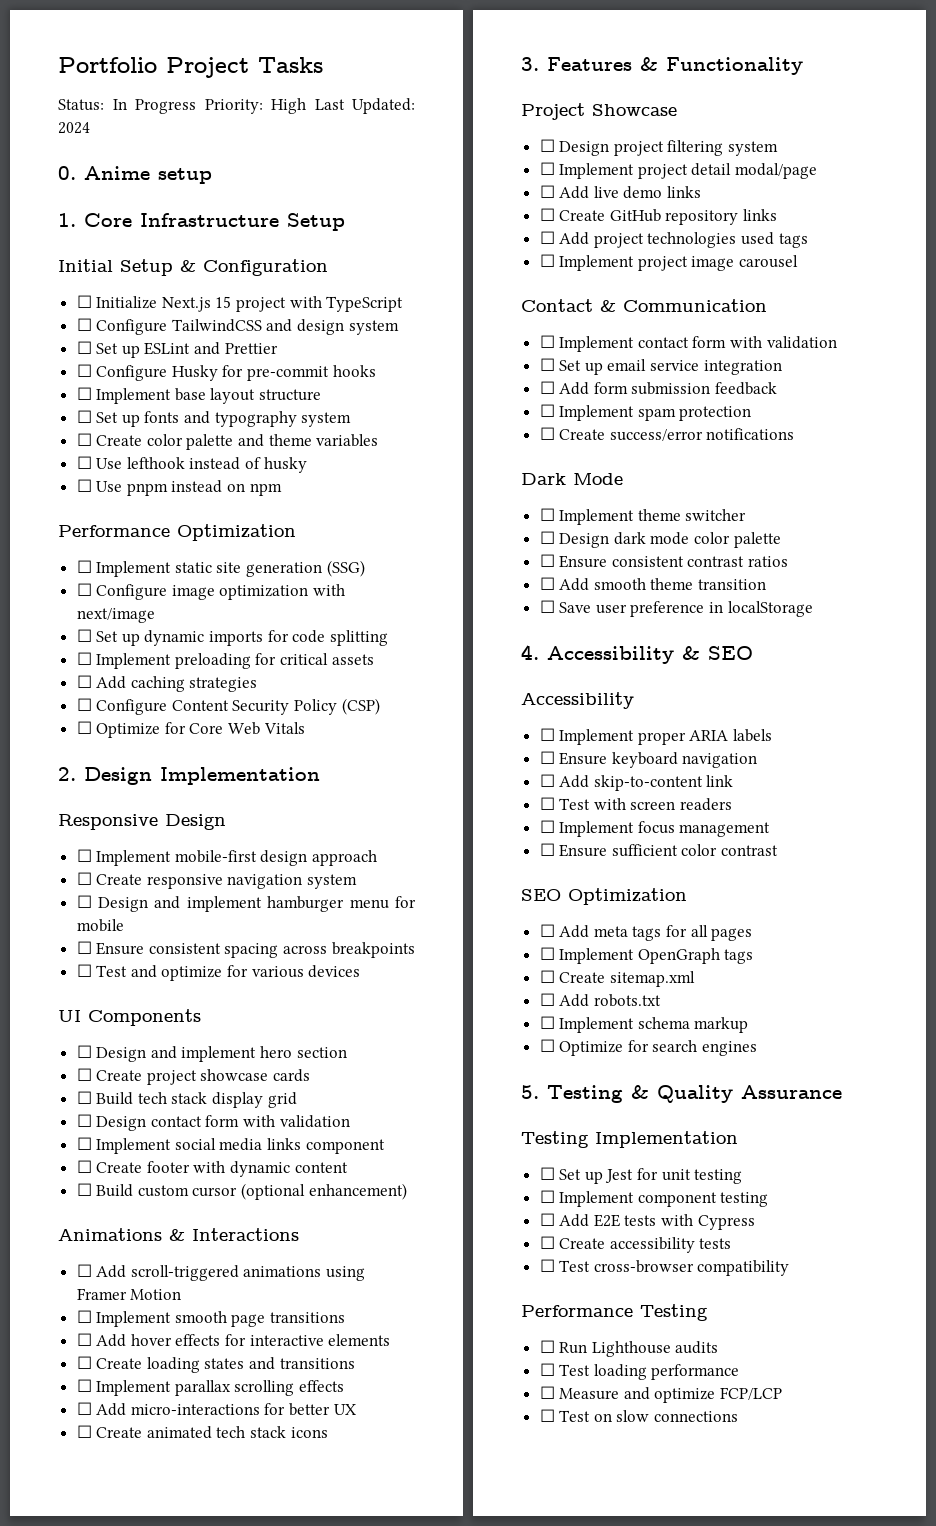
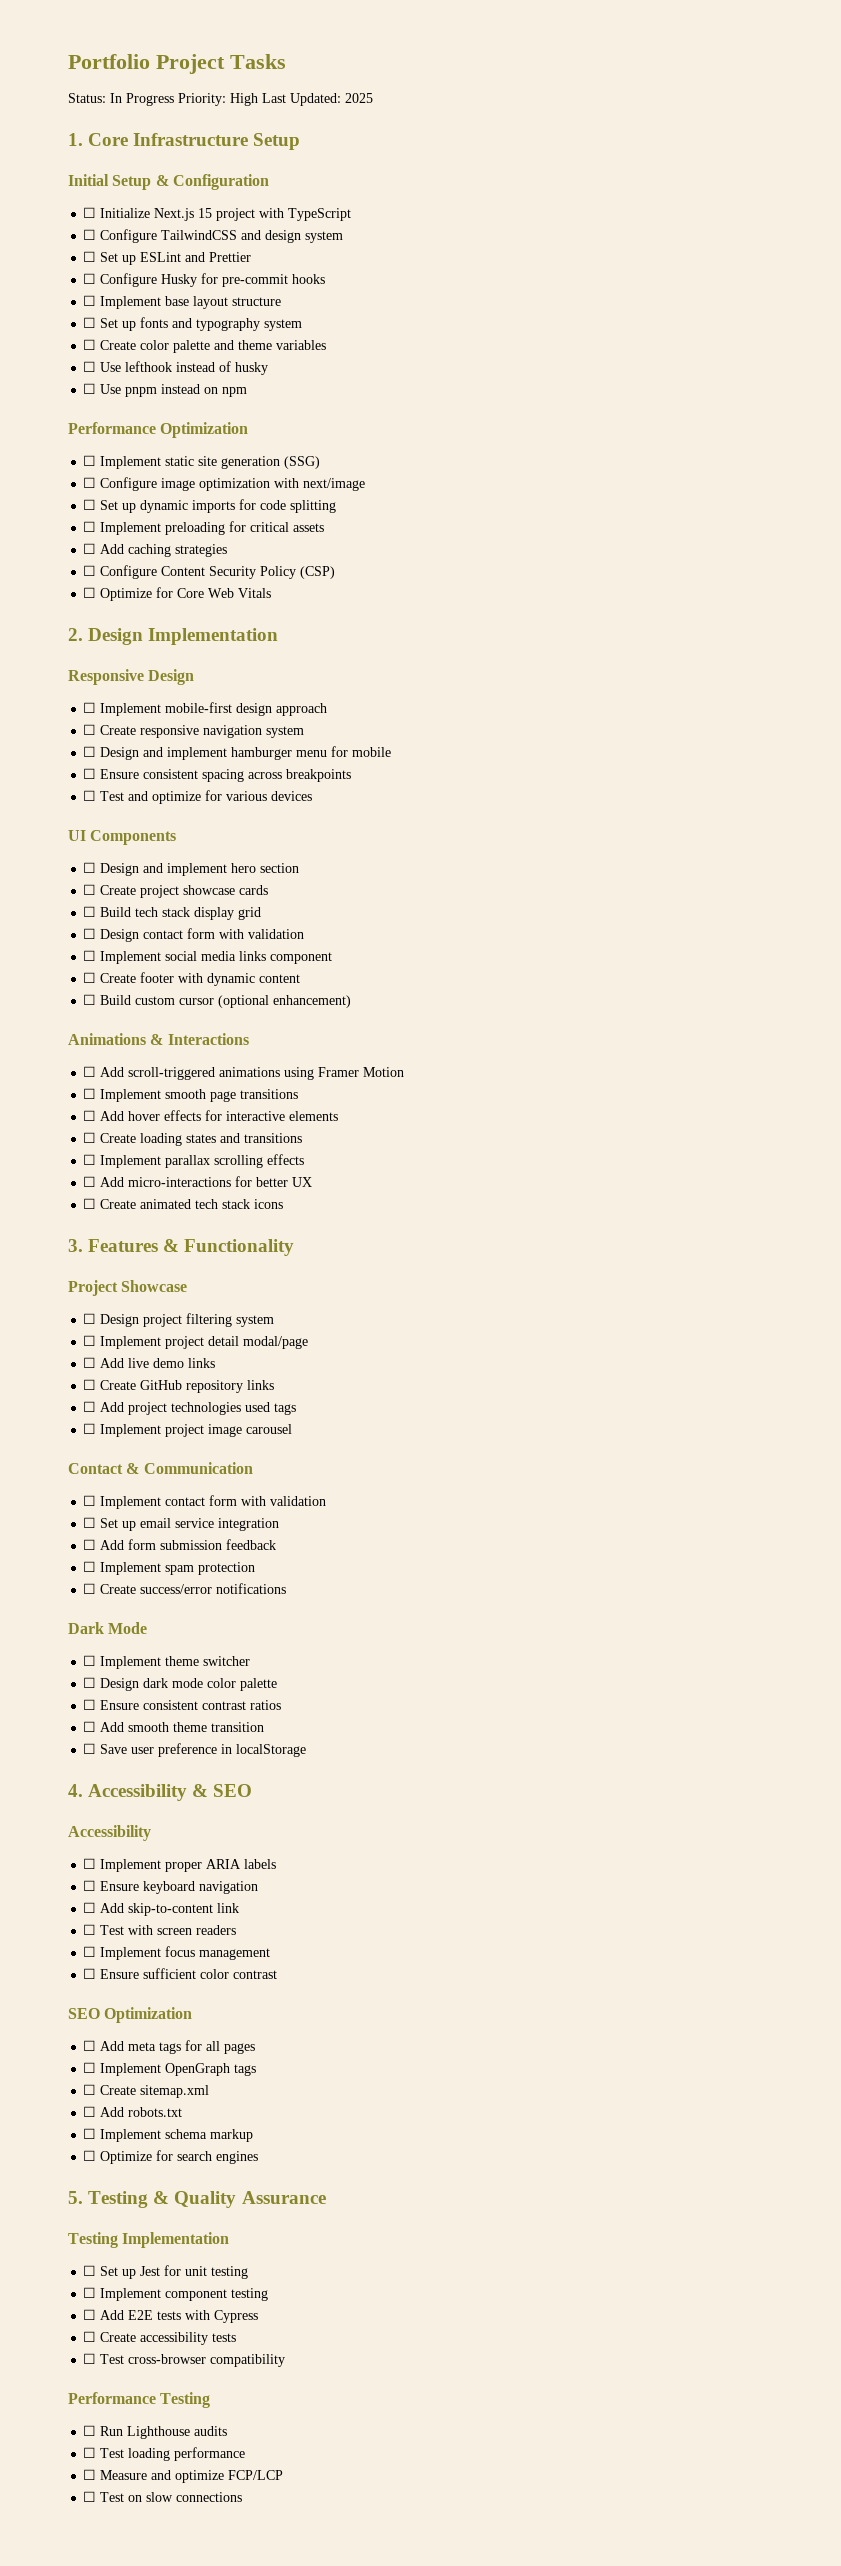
- Status: In Progress Priority: High Last Updated: 2024
- 0. Anime setup
+ Status: In Progress Priority: High Last Updated: 2025

